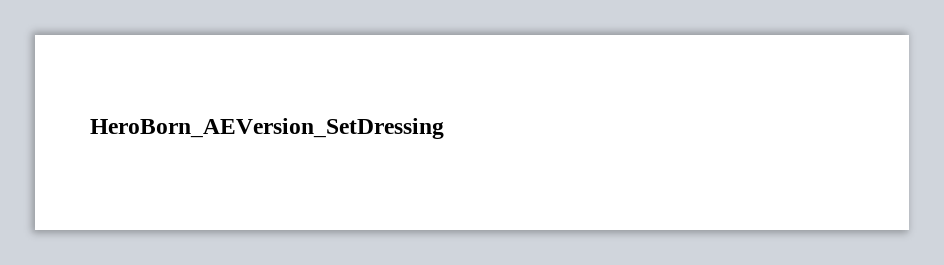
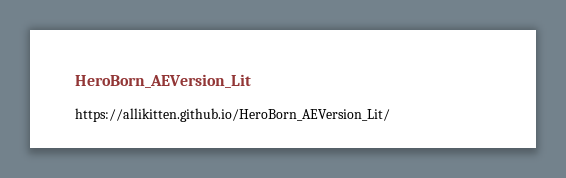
- HeroBorn_AEVersion_SetDressing
+ HeroBorn_AEVersion_Lit
+ https://allikitten.github.io/HeroBorn_AEVersion_Lit/

